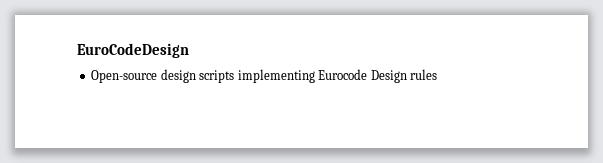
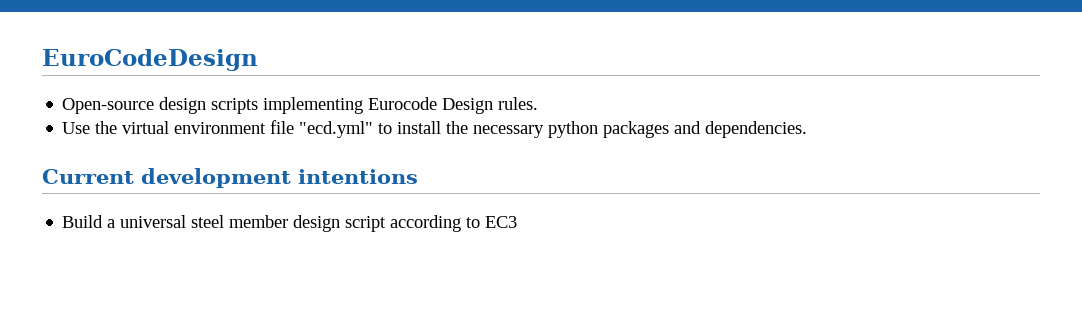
- Open-source design scripts implementing Eurocode Design rules
+ Open-source design scripts implementing Eurocode Design rules.
+ Use the virtual environment file "ecd.yml" to install the necessary python packages and dependencies.
+ Current development intentions
+ Build a universal steel member design script according to EC3

